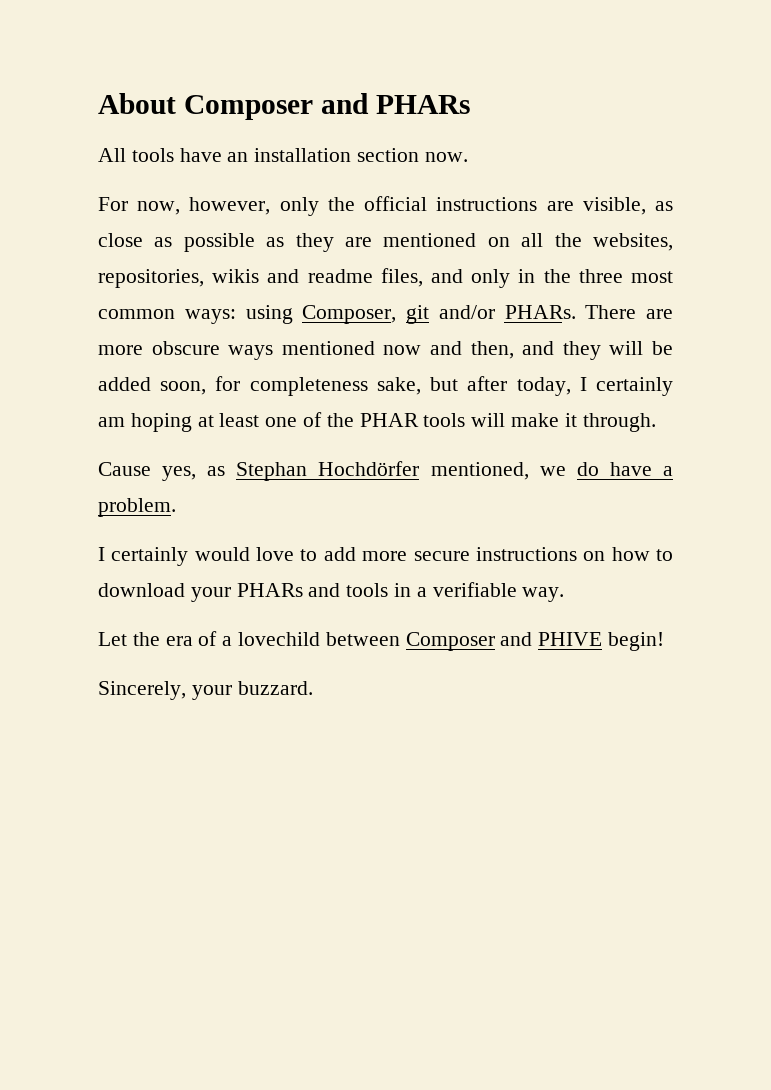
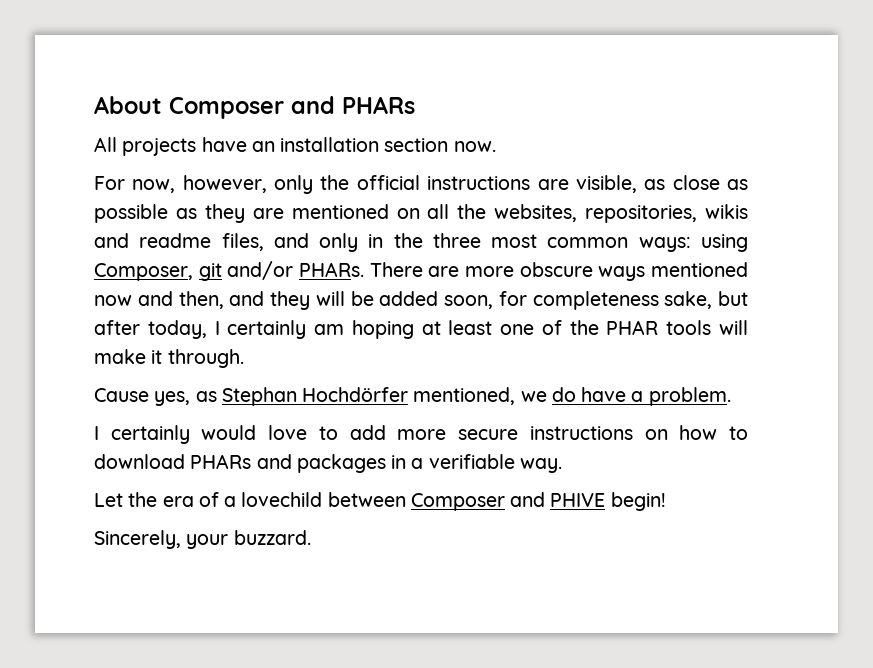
- All tools have an installation section now.
+ All projects have an installation section now.
- I certainly would love to add more secure instructions on how to download your PHARs and tools in a verifiable way.
+ I certainly would love to add more secure instructions on how to download PHARs and packages in a verifiable way.

